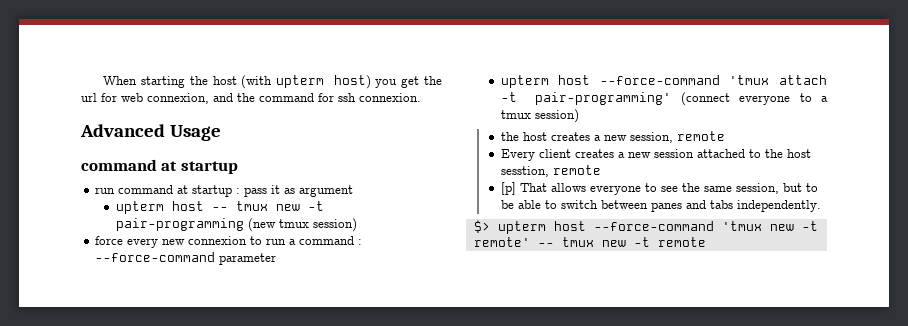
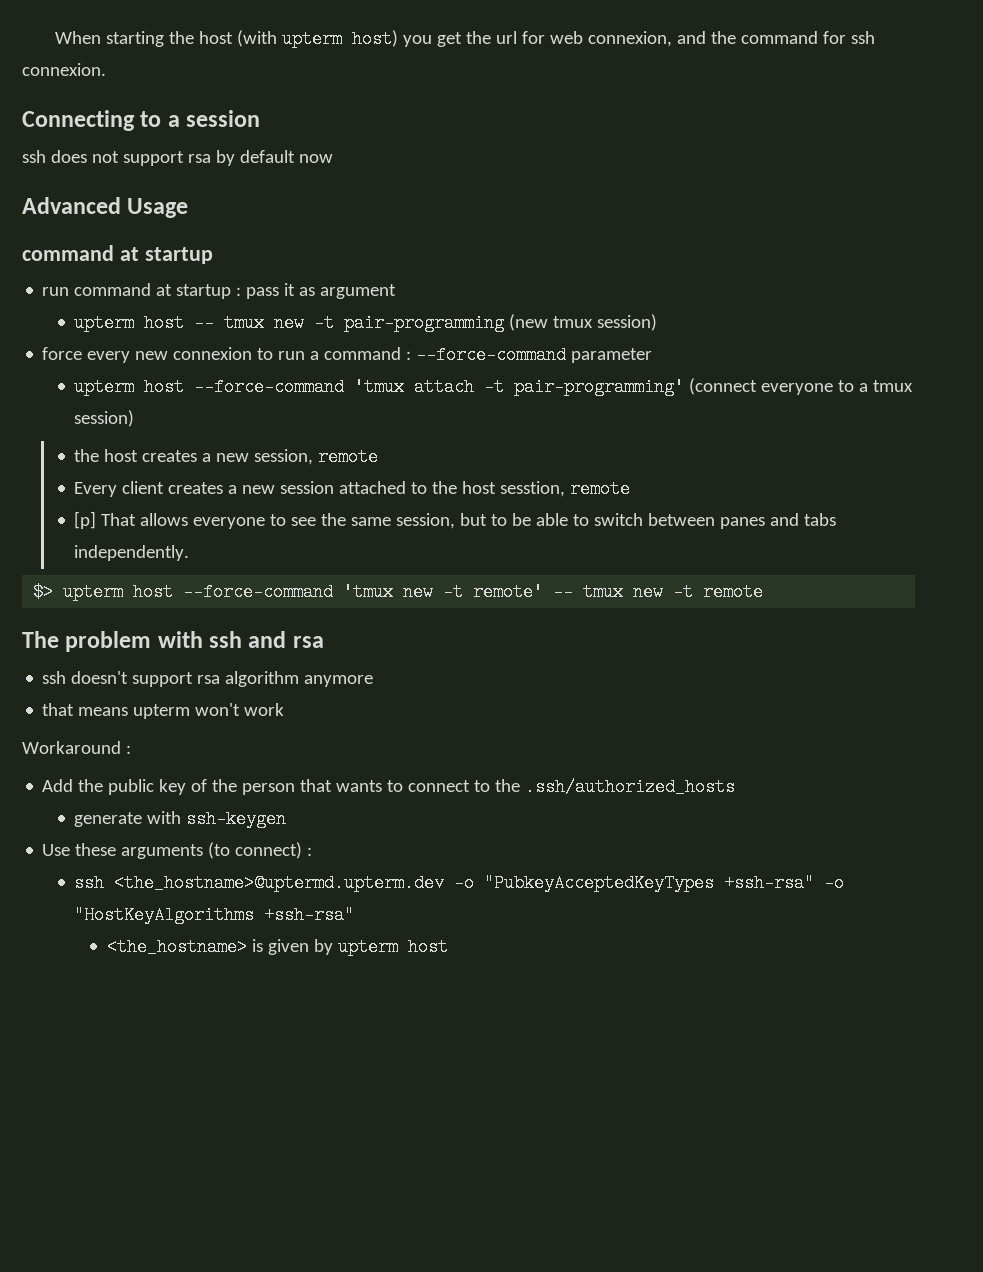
+ Connecting to a session
+ ssh does not support rsa by default now
+ The problem with ssh and rsa
+ ssh doesn't support rsa algorithm anymore
+ that means upterm won't work
+ Workaround :
+ Add the public key of the person that wants to connect to the .ssh/authorized_hosts
+ generate with ssh-keygen
+ Use these arguments (to connect) :
+ ssh <the_hostname>@uptermd.upterm.dev -o "PubkeyAcceptedKeyTypes +ssh-rsa" -o "HostKeyAlgorithms +ssh-rsa"
+ <the_hostname> is given by upterm host

